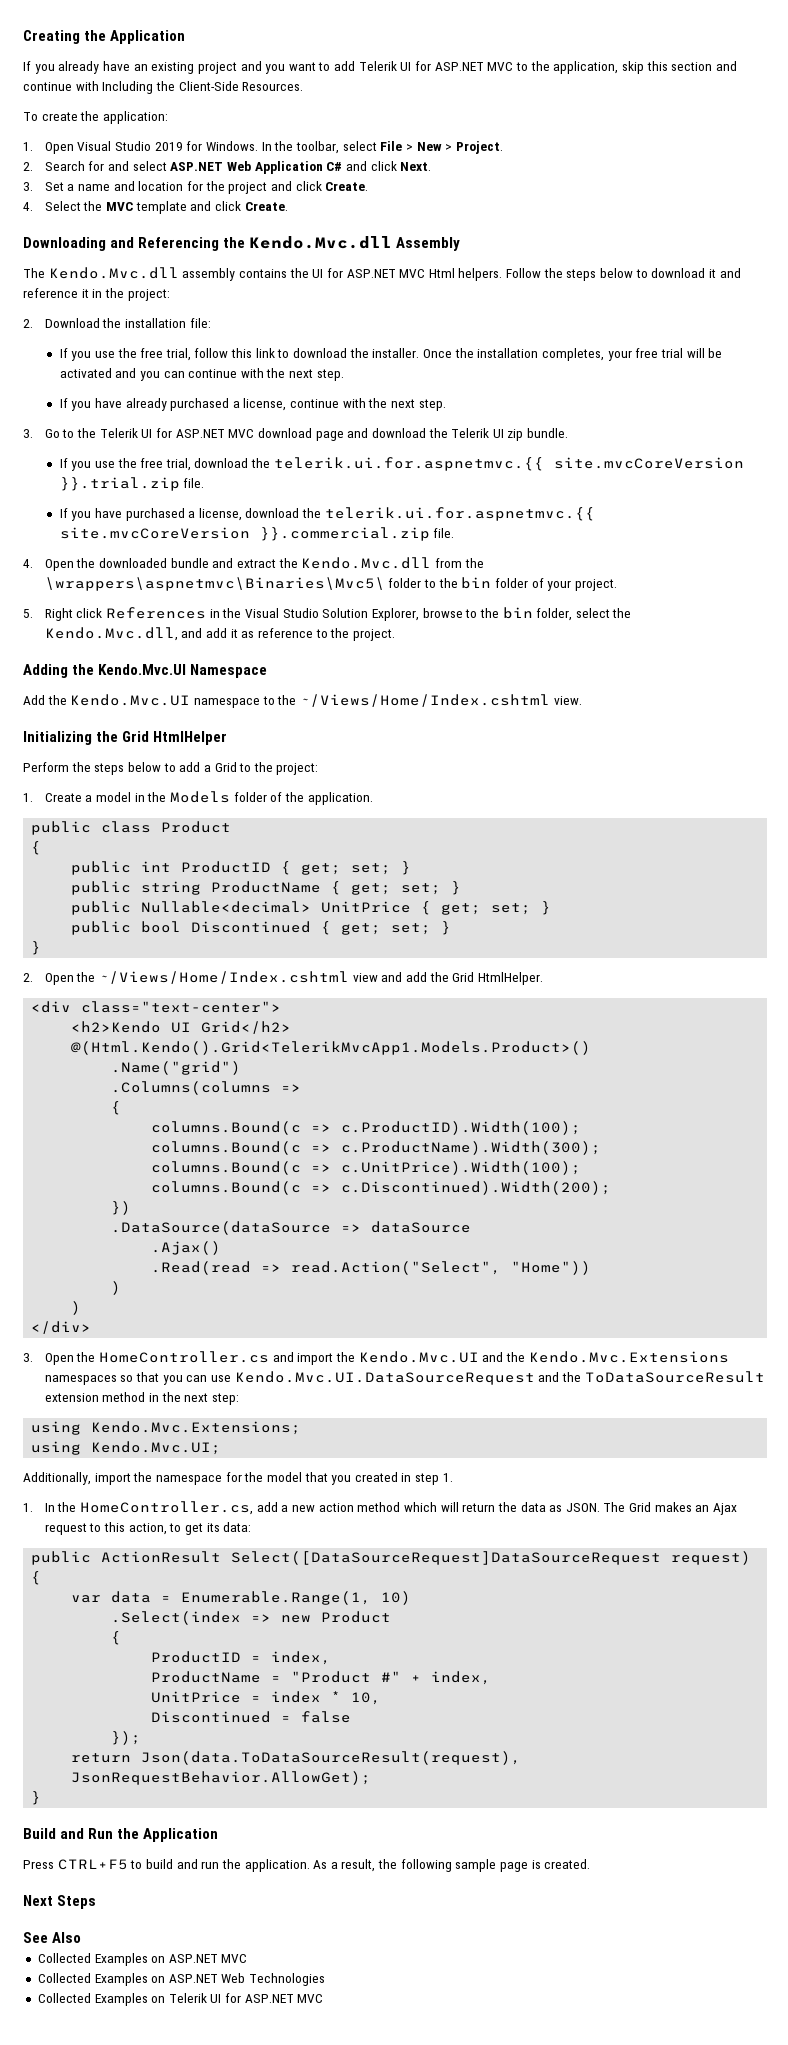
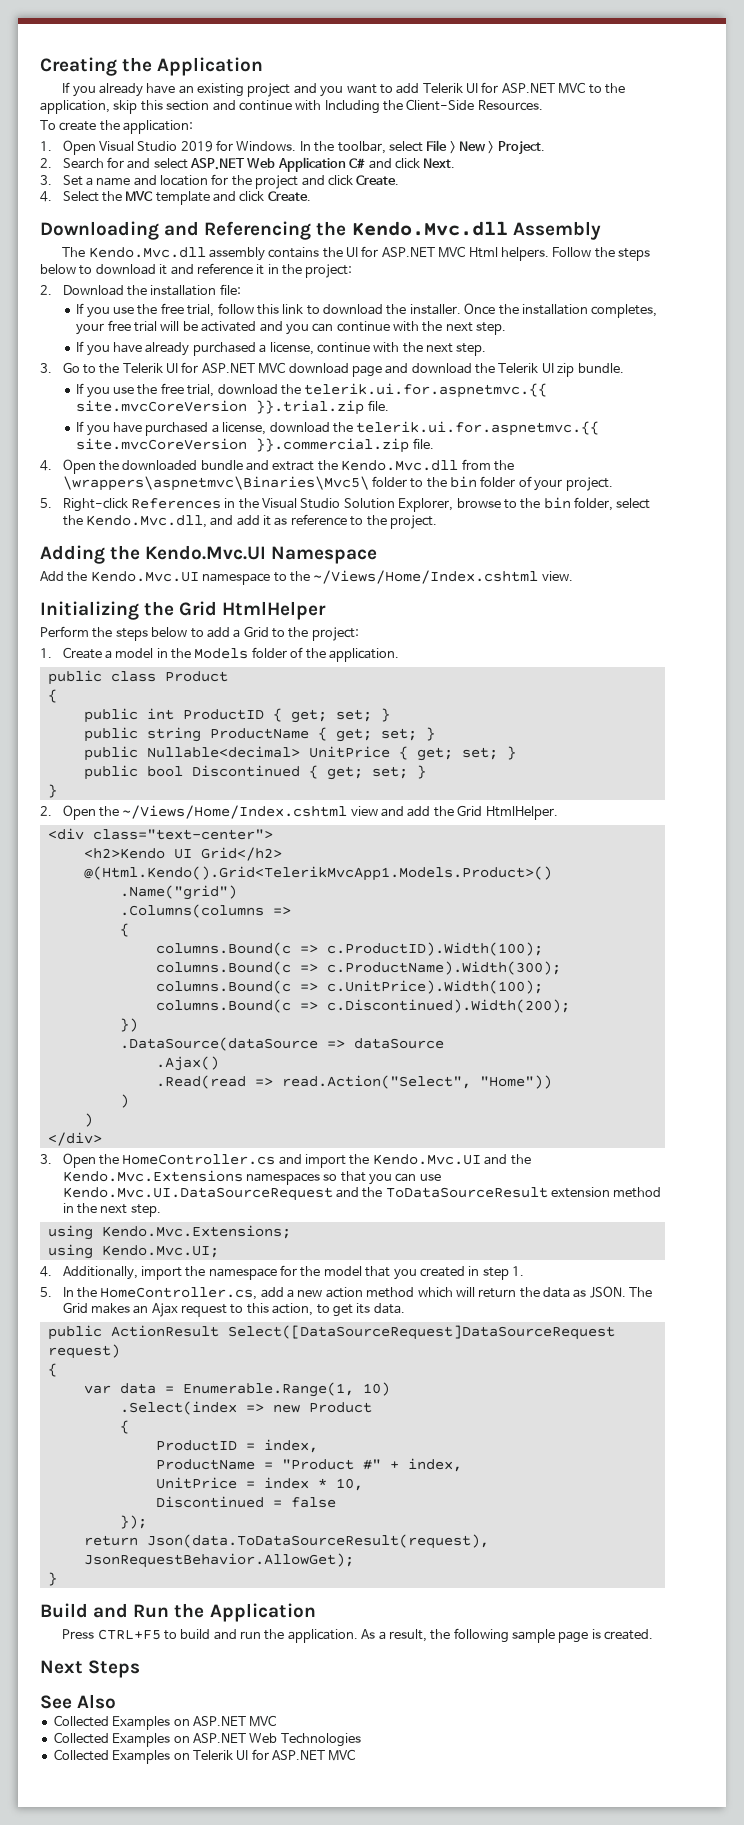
- 5. Right click References in the Visual Studio Solution Explorer, browse to the bin folder, select the Kendo.Mvc.dll, and add it as reference to the project.
+ 5. Right-click References in the Visual Studio Solution Explorer, browse to the bin folder, select the Kendo.Mvc.dll, and add it as reference to the project.
- 3. Open the HomeController.cs and import the Kendo.Mvc.UI and the Kendo.Mvc.Extensions namespaces so that you can use Kendo.Mvc.UI.DataSourceRequest and the ToDataSourceResult extension method in the next step:
+ 3. Open the HomeController.cs and import the Kendo.Mvc.UI and the Kendo.Mvc.Extensions namespaces so that you can use Kendo.Mvc.UI.DataSourceRequest and the ToDataSourceResult extension method in the next step.
- Additionally, import the namespace for the model that you created in step 1.
+ 4. Additionally, import the namespace for the model that you created in step 1.
- 1. In the HomeController.cs, add a new action method which will return the data as JSON.
+ 5. In the HomeController.cs, add a new action method which will return the data as JSON.
- The Grid makes an Ajax request to this action, to get its data:
+ The Grid makes an Ajax request to this action, to get its data.

